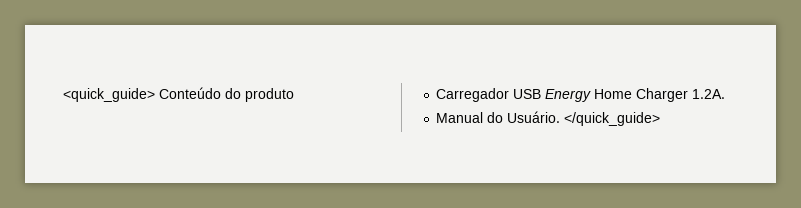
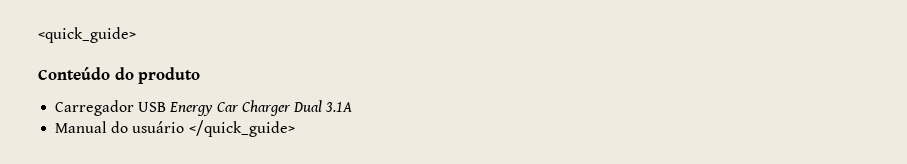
- <quick_guide> Conteúdo do produto
+ <quick_guide>
+ Conteúdo do produto
- Carregador USB Energy Home Charger 1.2A.
+ Carregador USB Energy Car Charger Dual 3.1A
- Manual do Usuário. </quick_guide>
+ Manual do usuário </quick_guide>

